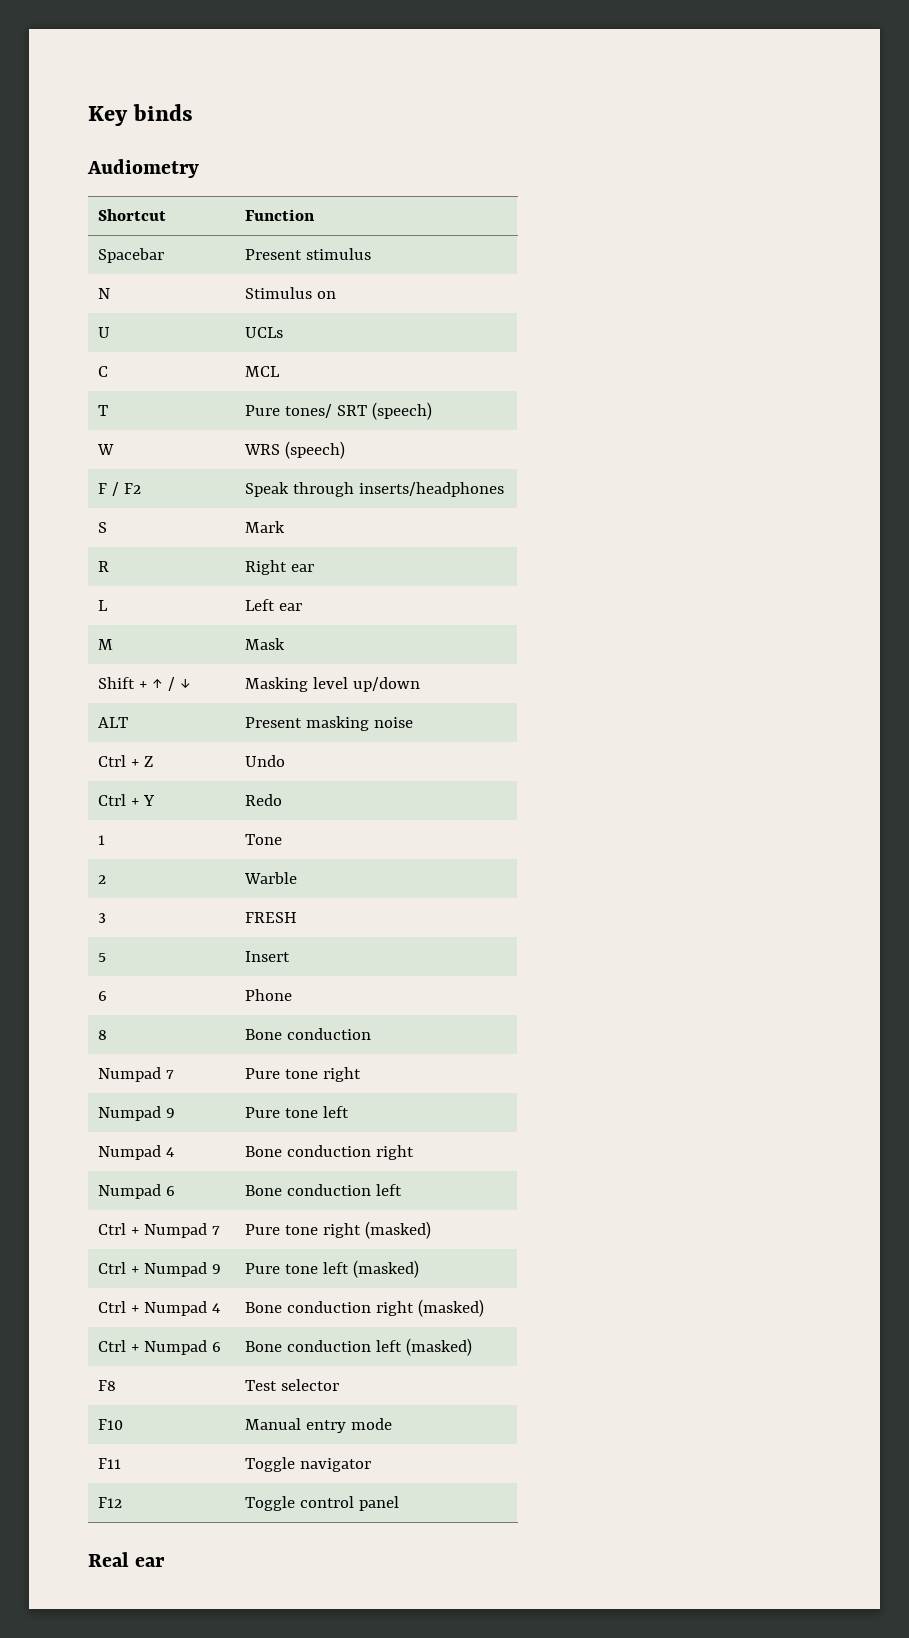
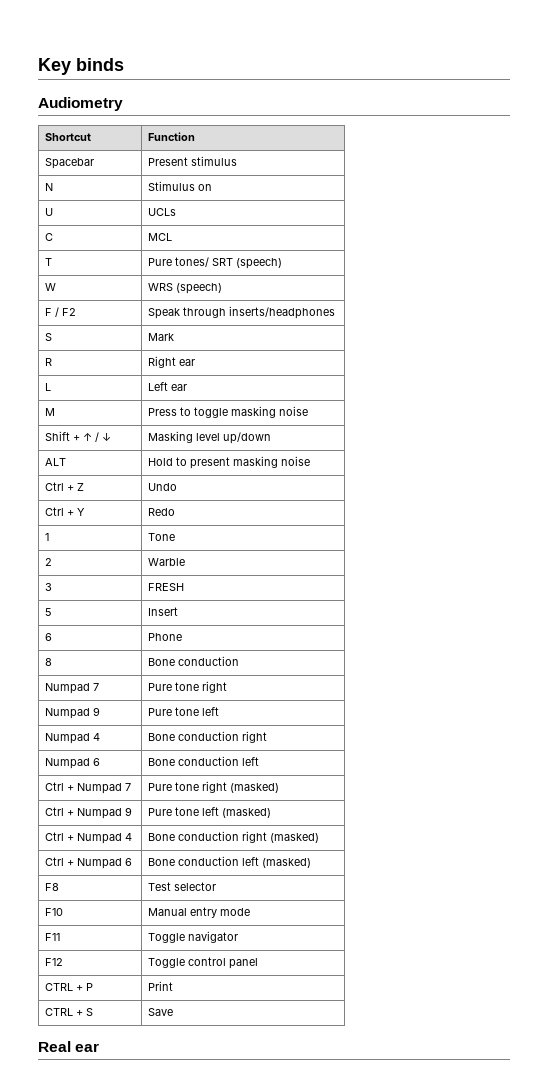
- M | Mask
+ M | Press to toggle masking noise
- ALT | Present masking noise
+ ALT | Hold to present masking noise
+ CTRL + P | Print
+ CTRL + S | Save

